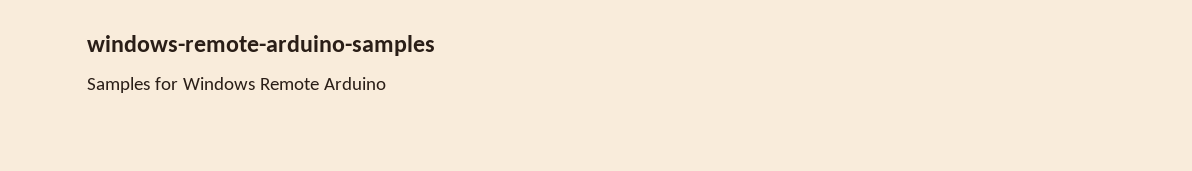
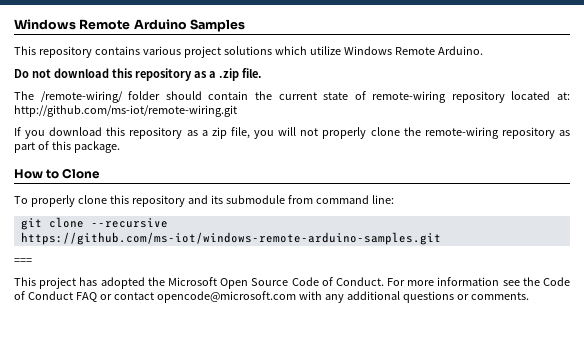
- windows-remote-arduino-samples
- Samples for Windows Remote Arduino
+ Windows Remote Arduino Samples
+ This repository contains various project solutions which utilize Windows Remote Arduino.
+ Do not download this repository as a .zip file.
+ The /remote-wiring/ folder should contain the current state of remote-wiring repository located at: http://github.com/ms-iot/remote-wiring.git
+ If you download this repository as a zip file, you will not properly clone the remote-wiring repository as part of this package.
+ How to Clone
+ To properly clone this repository and its submodule from command line:
+ git clone --recursive https://github.com/ms-iot/windows-remote-arduino-samples.git
+ ===
+ This project has adopted the Microsoft Open Source Code of Conduct. For more information see the Code of Conduct FAQ or contact opencode@microsoft.com with any additional questions or comments.

